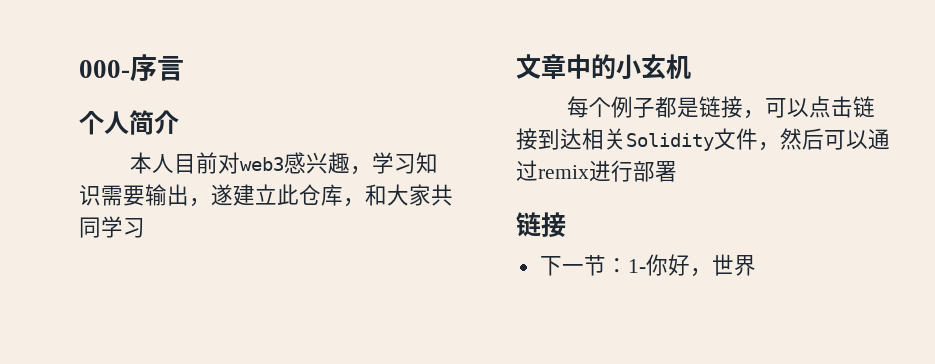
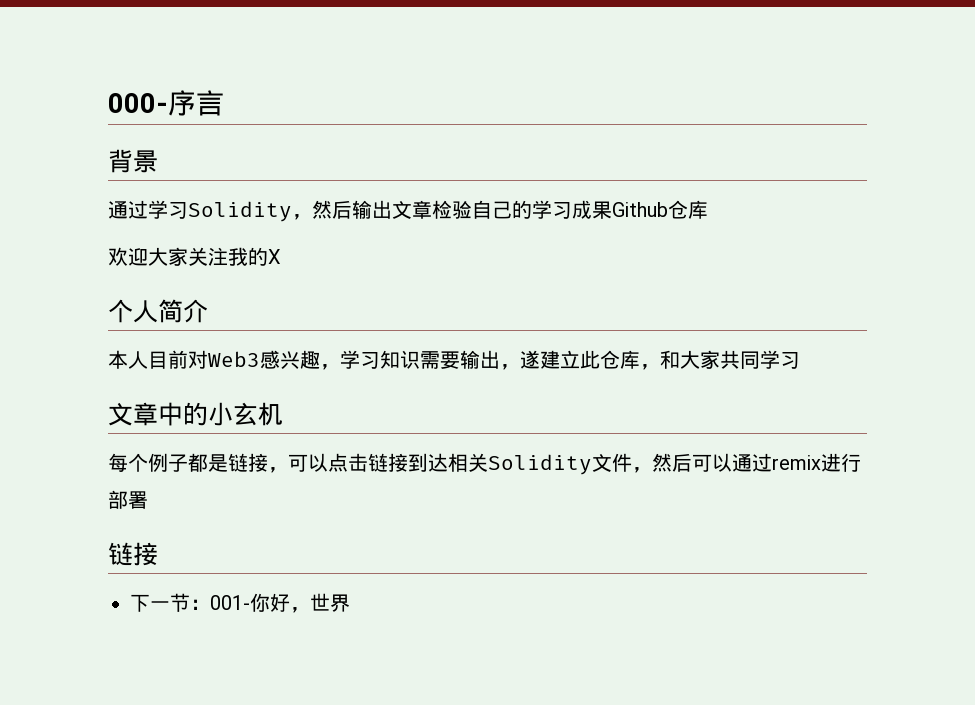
+ 背景
+ 通过学习Solidity，然后输出文章检验自己的学习成果Github仓库
+ 欢迎大家关注我的X
- 本人目前对web3感兴趣，学习知识需要输出，遂建立此仓库，和大家共同学习
+ 本人目前对Web3感兴趣，学习知识需要输出，遂建立此仓库，和大家共同学习
- 下一节：1-你好，世界
+ 下一节：001-你好，世界

